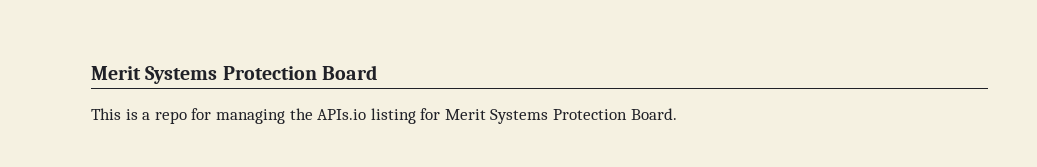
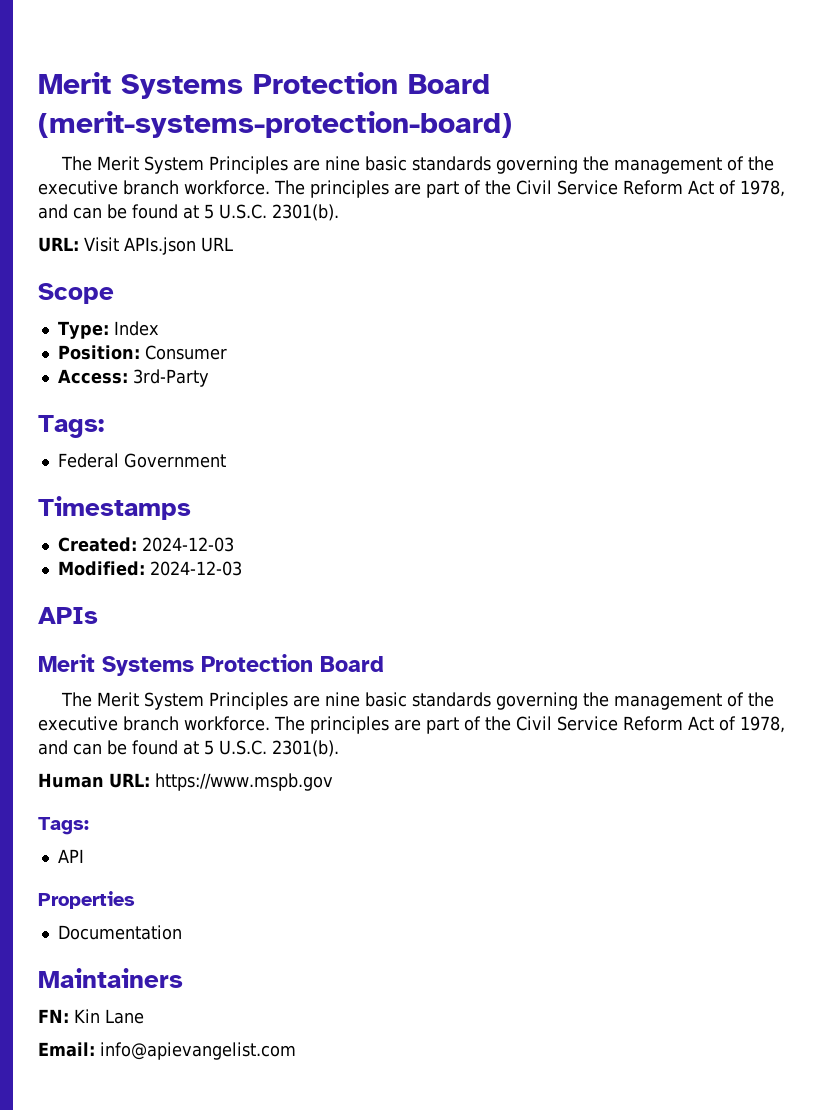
+ Merit Systems Protection Board (merit-systems-protection-board)
+ The Merit System Principles are nine basic standards governing the management of the executive branch workforce. The principles are part of the Civil Service Reform Act of 1978, and can be found at 5 U.S.C. 2301(b).
+ URL: Visit APIs.json URL
+ Scope
+ Type: Index
+ Position: Consumer
+ Access: 3rd-Party
+ Tags:
+ Federal Government
+ Timestamps
+ Created: 2024-12-03
+ Modified: 2024-12-03
+ APIs
  Merit Systems Protection Board
- This is a repo for managing the APIs.io listing for Merit Systems Protection Board.
+ The Merit System Principles are nine basic standards governing the management of the executive branch workforce. The principles are part of the Civil Service Reform Act of 1978, and can be found at 5 U.S.C. 2301(b).
+ Human URL: https://www.mspb.gov
+ Tags:
+ API
+ Properties
+ Documentation
+ Maintainers
+ FN: Kin Lane
+ Email: info@apievangelist.com

